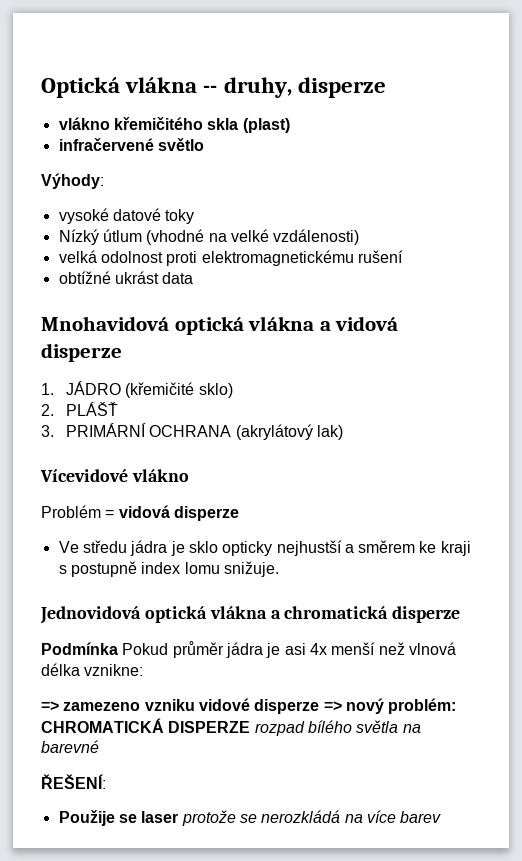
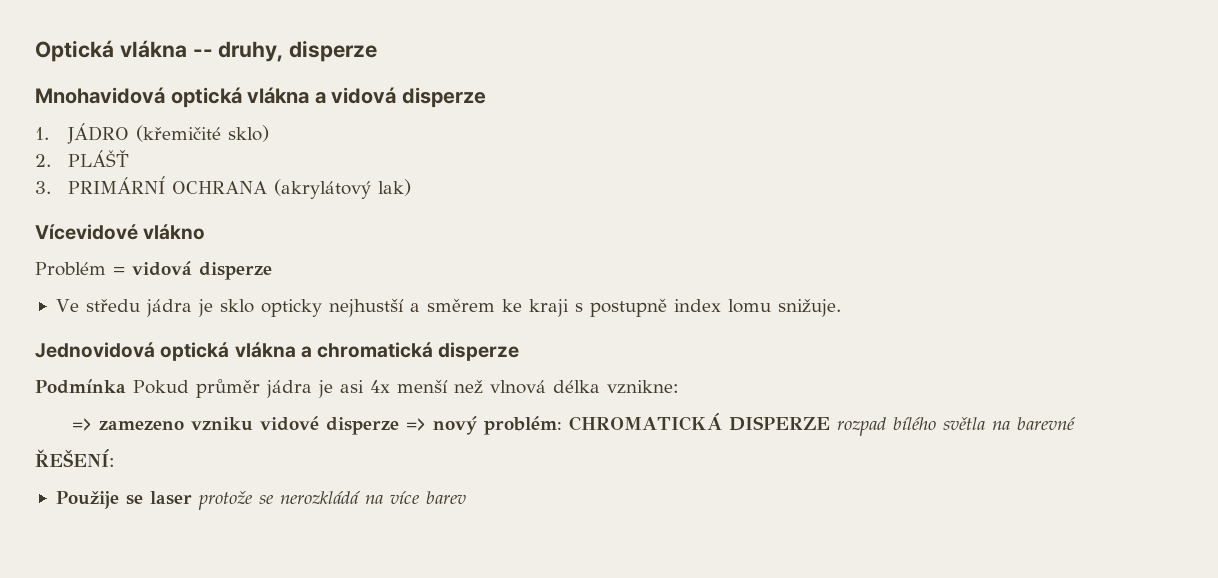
- vlákno křemičitého skla (plast)
- infračervené světlo
- Výhody:
- vysoké datové toky
- Nízký útlum (vhodné na velké vzdálenosti)
- velká odolnost proti elektromagnetickému rušení
- obtížné ukrást data

